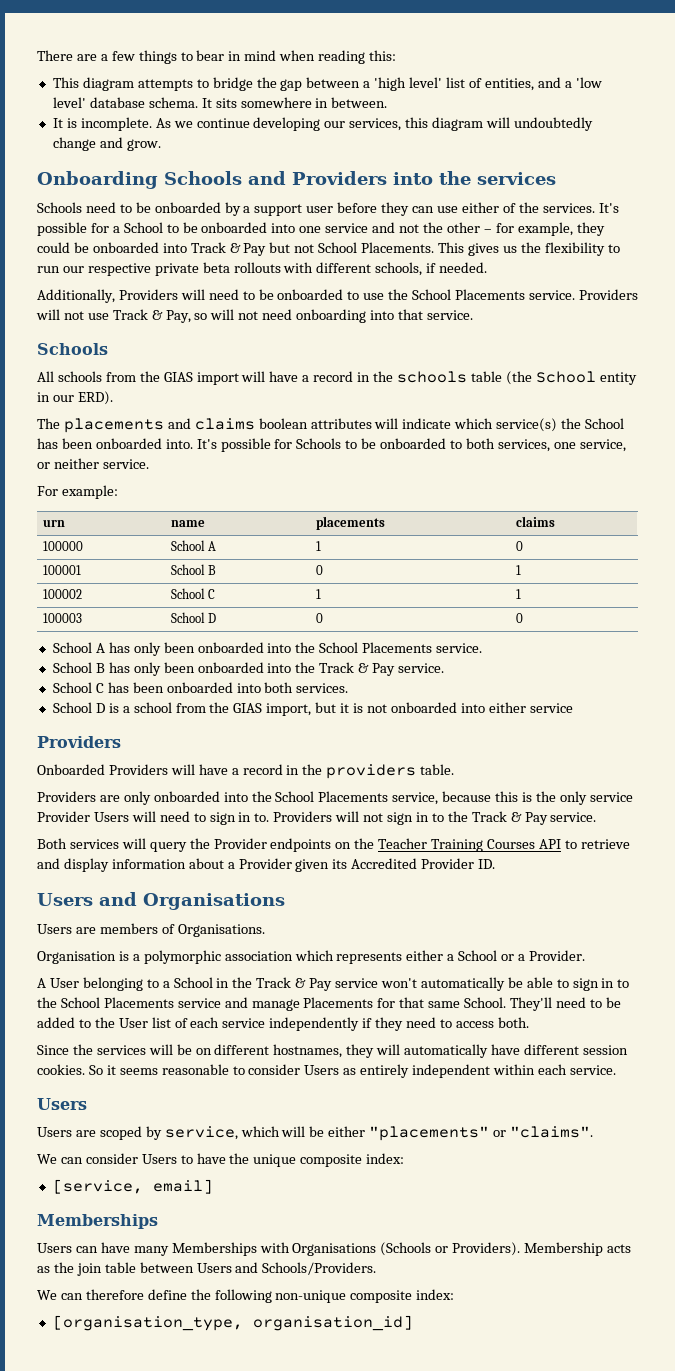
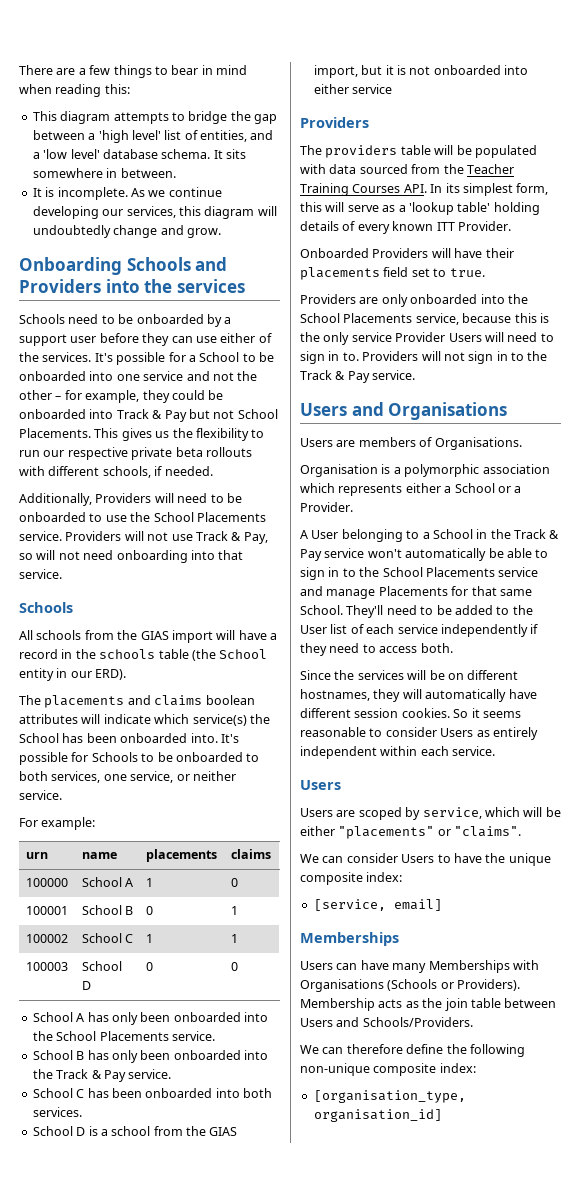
- Onboarded Providers will have a record in the providers table.
+ The providers table will be populated with data sourced from the Teacher Training Courses API. In its simplest form, this will serve as a 'lookup table' holding details of every known ITT Provider.
+ Onboarded Providers will have their placements field set to true.
- Both services will query the Provider endpoints on the Teacher Training Courses API to retrieve and display information about a Provider given its Accredited Provider ID.

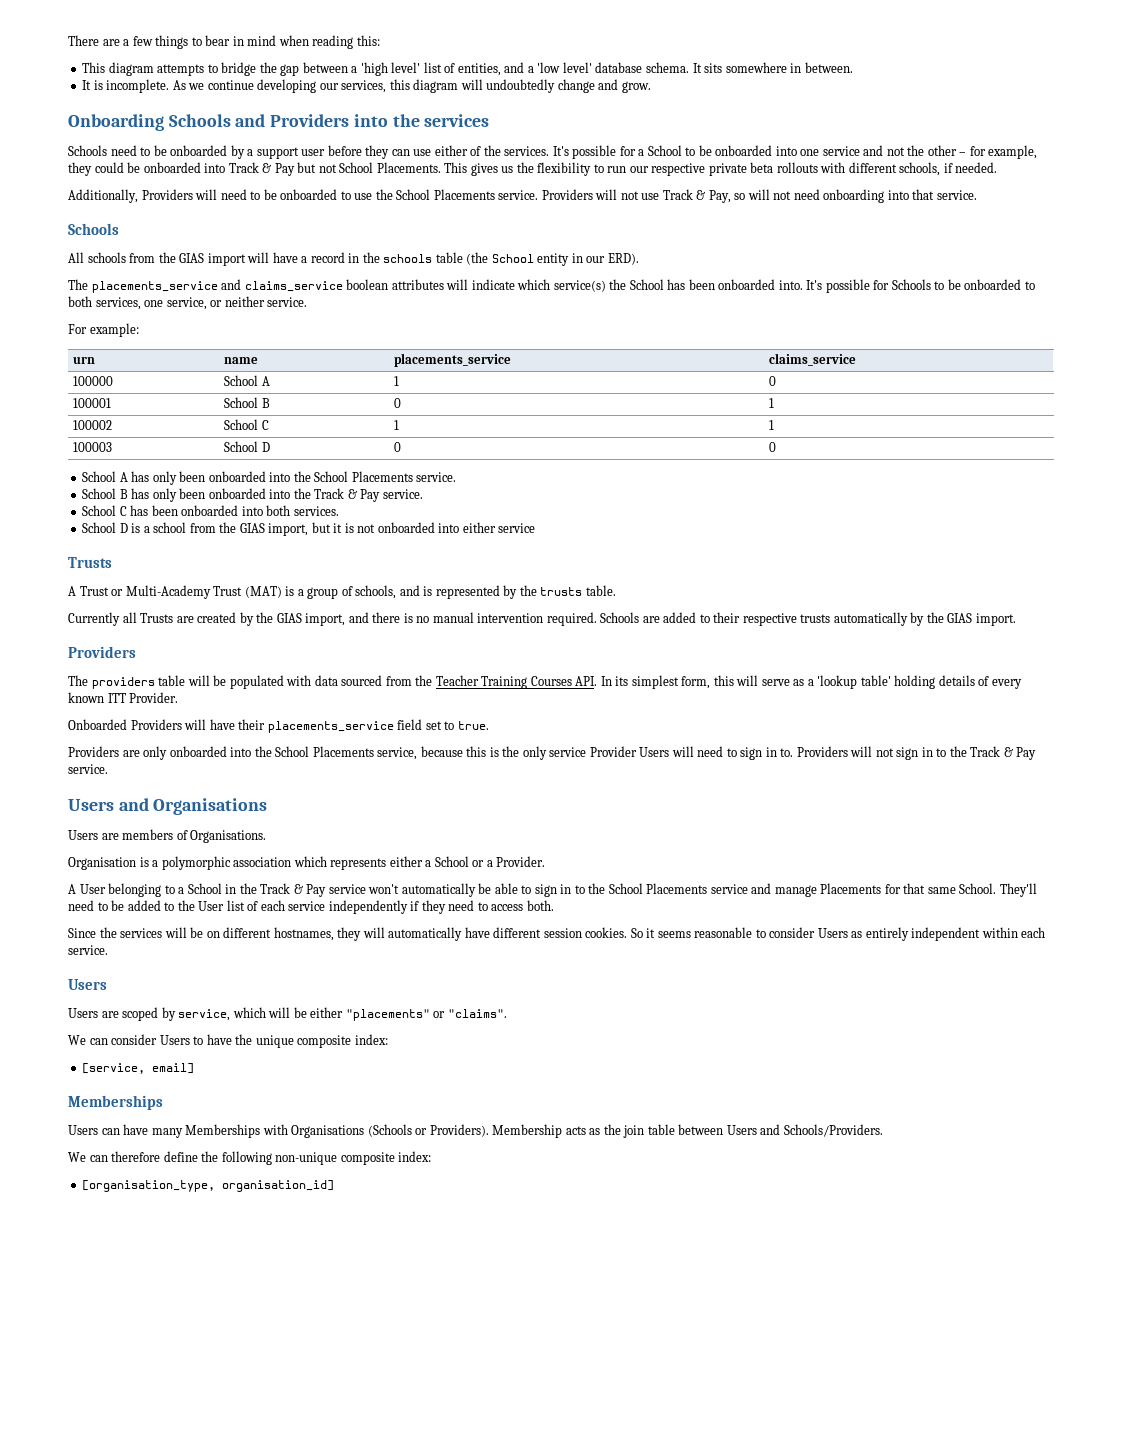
- The placements and claims boolean attributes will indicate which service(s) the School has been onboarded into.
+ The placements_service and claims_service boolean attributes will indicate which service(s) the School has been onboarded into.
- urn | name | placements | claims
+ urn | name | placements_service | claims_service
  School D is a school from the GIAS import, but it is not onboarded into either service
+ Trusts
+ A Trust or Multi-Academy Trust (MAT) is a group of schools, and is represented by the trusts table.
+ Currently all Trusts are created by the GIAS import, and there is no manual intervention required. Schools are added to their respective trusts automatically by the GIAS import.
- Onboarded Providers will have their placements field set to true.
+ Onboarded Providers will have their placements_service field set to true.

